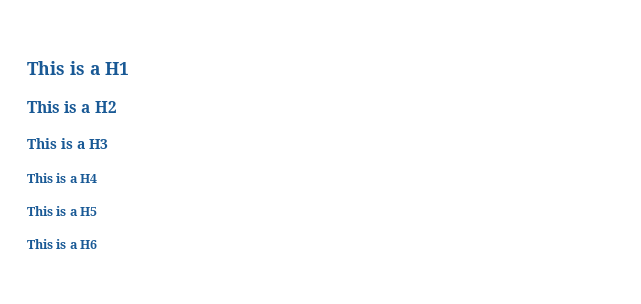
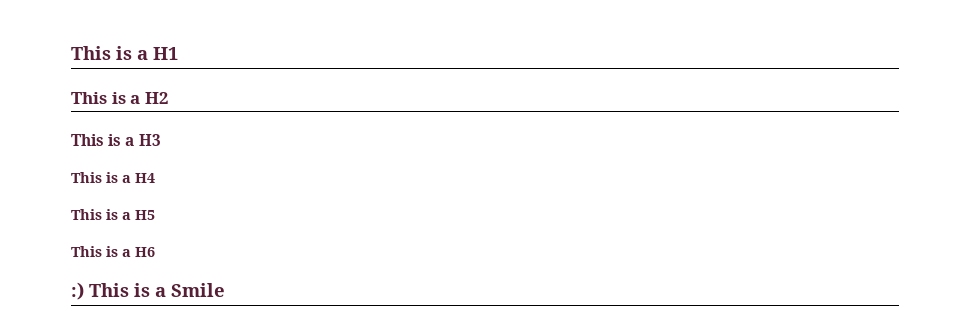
+ :) This is a Smile

